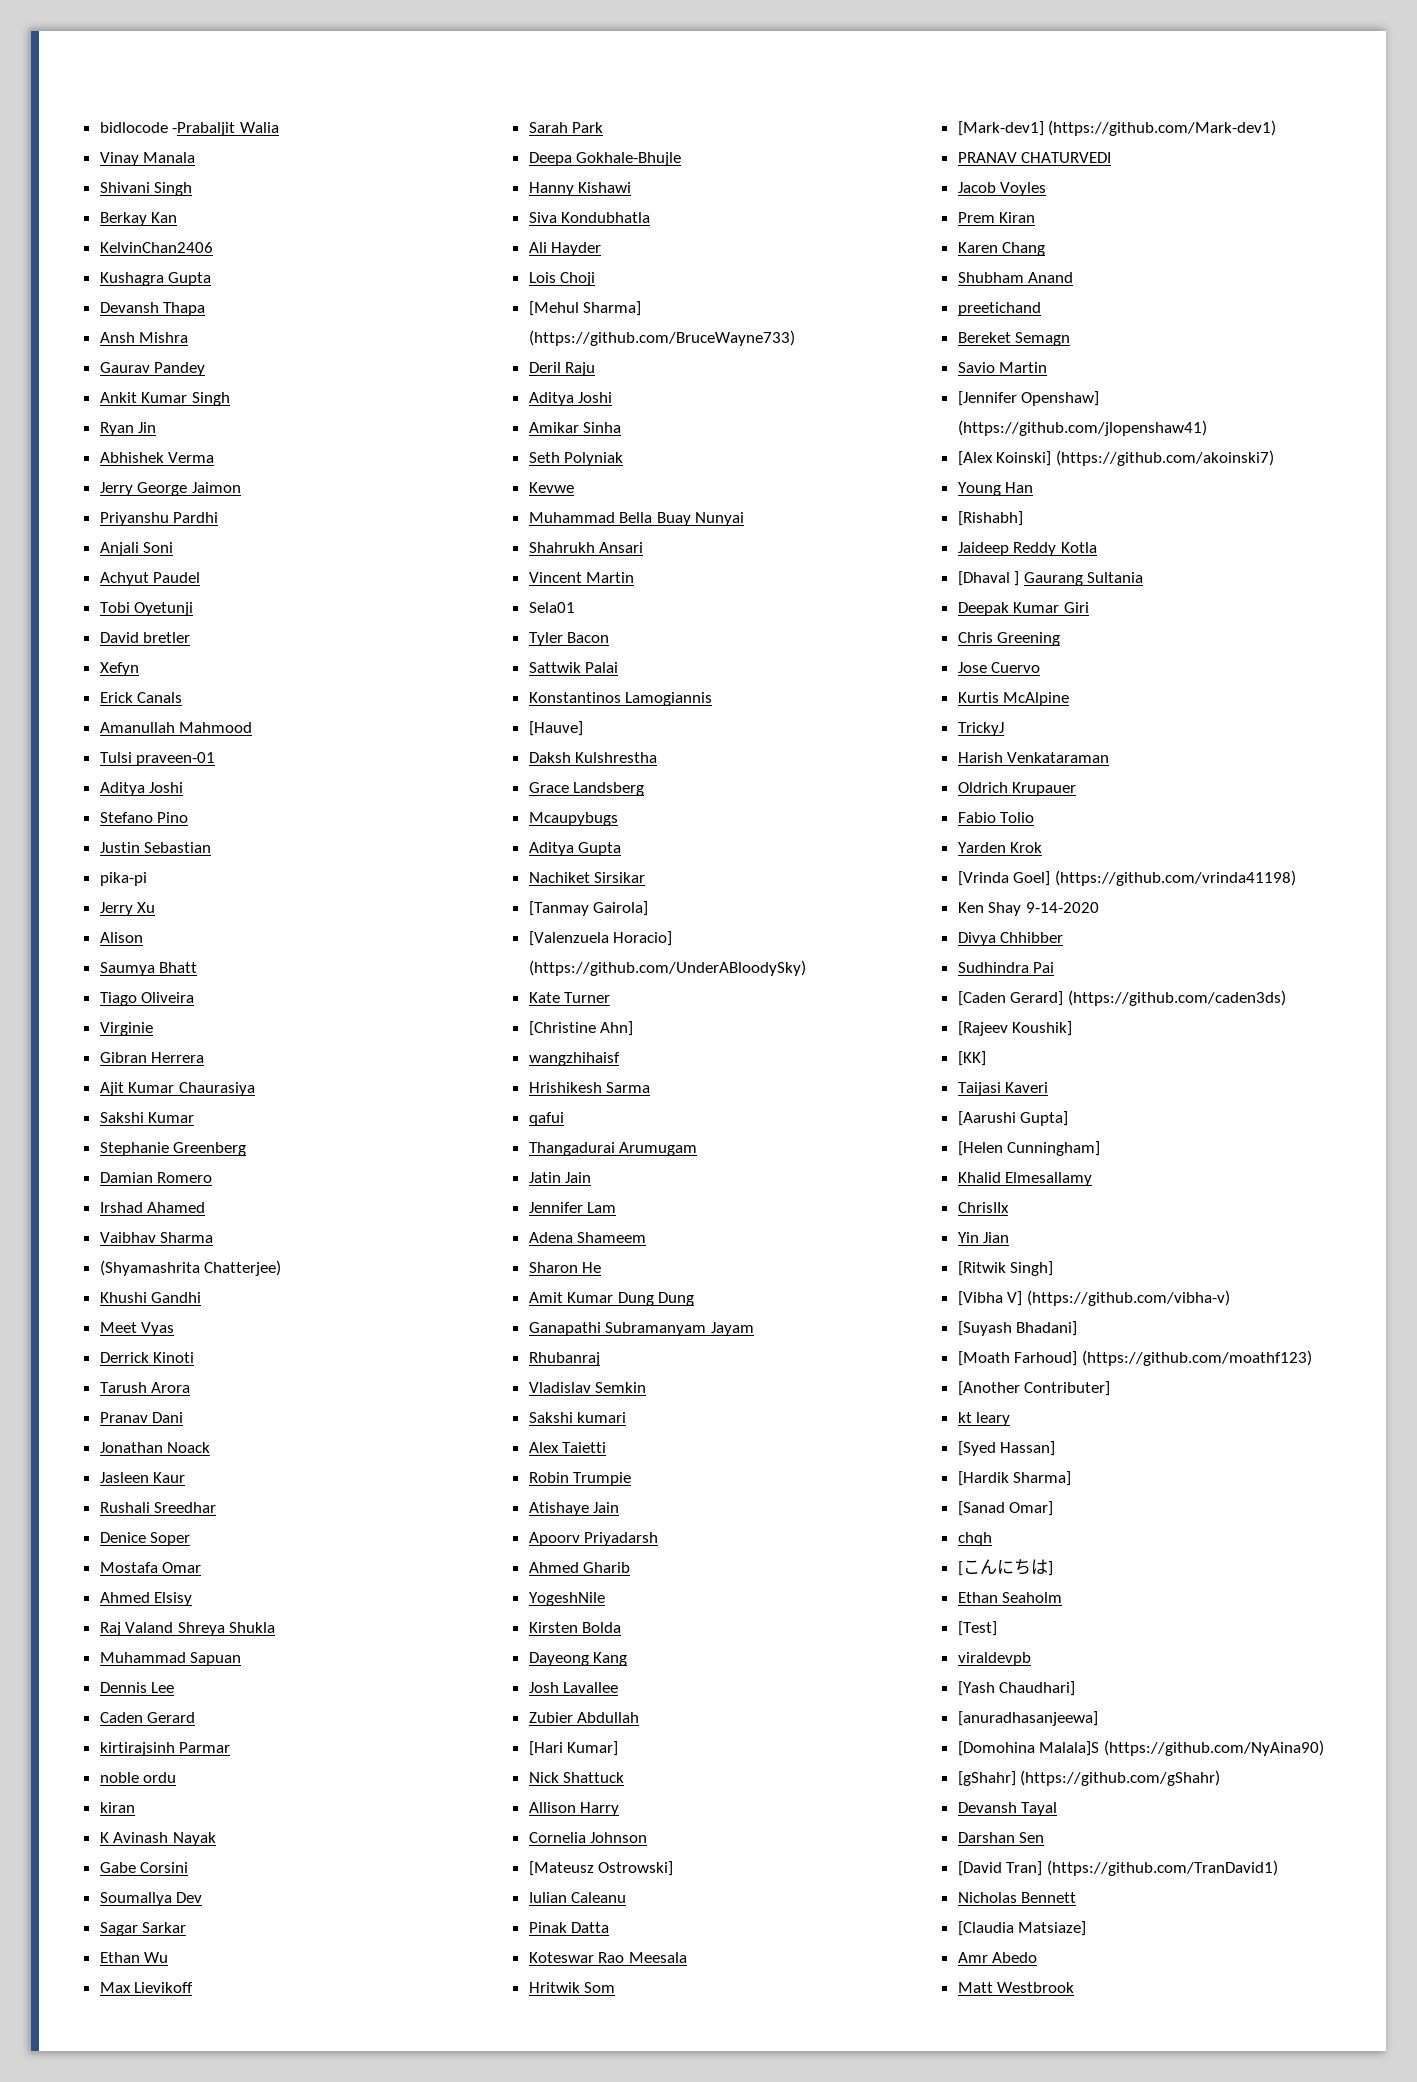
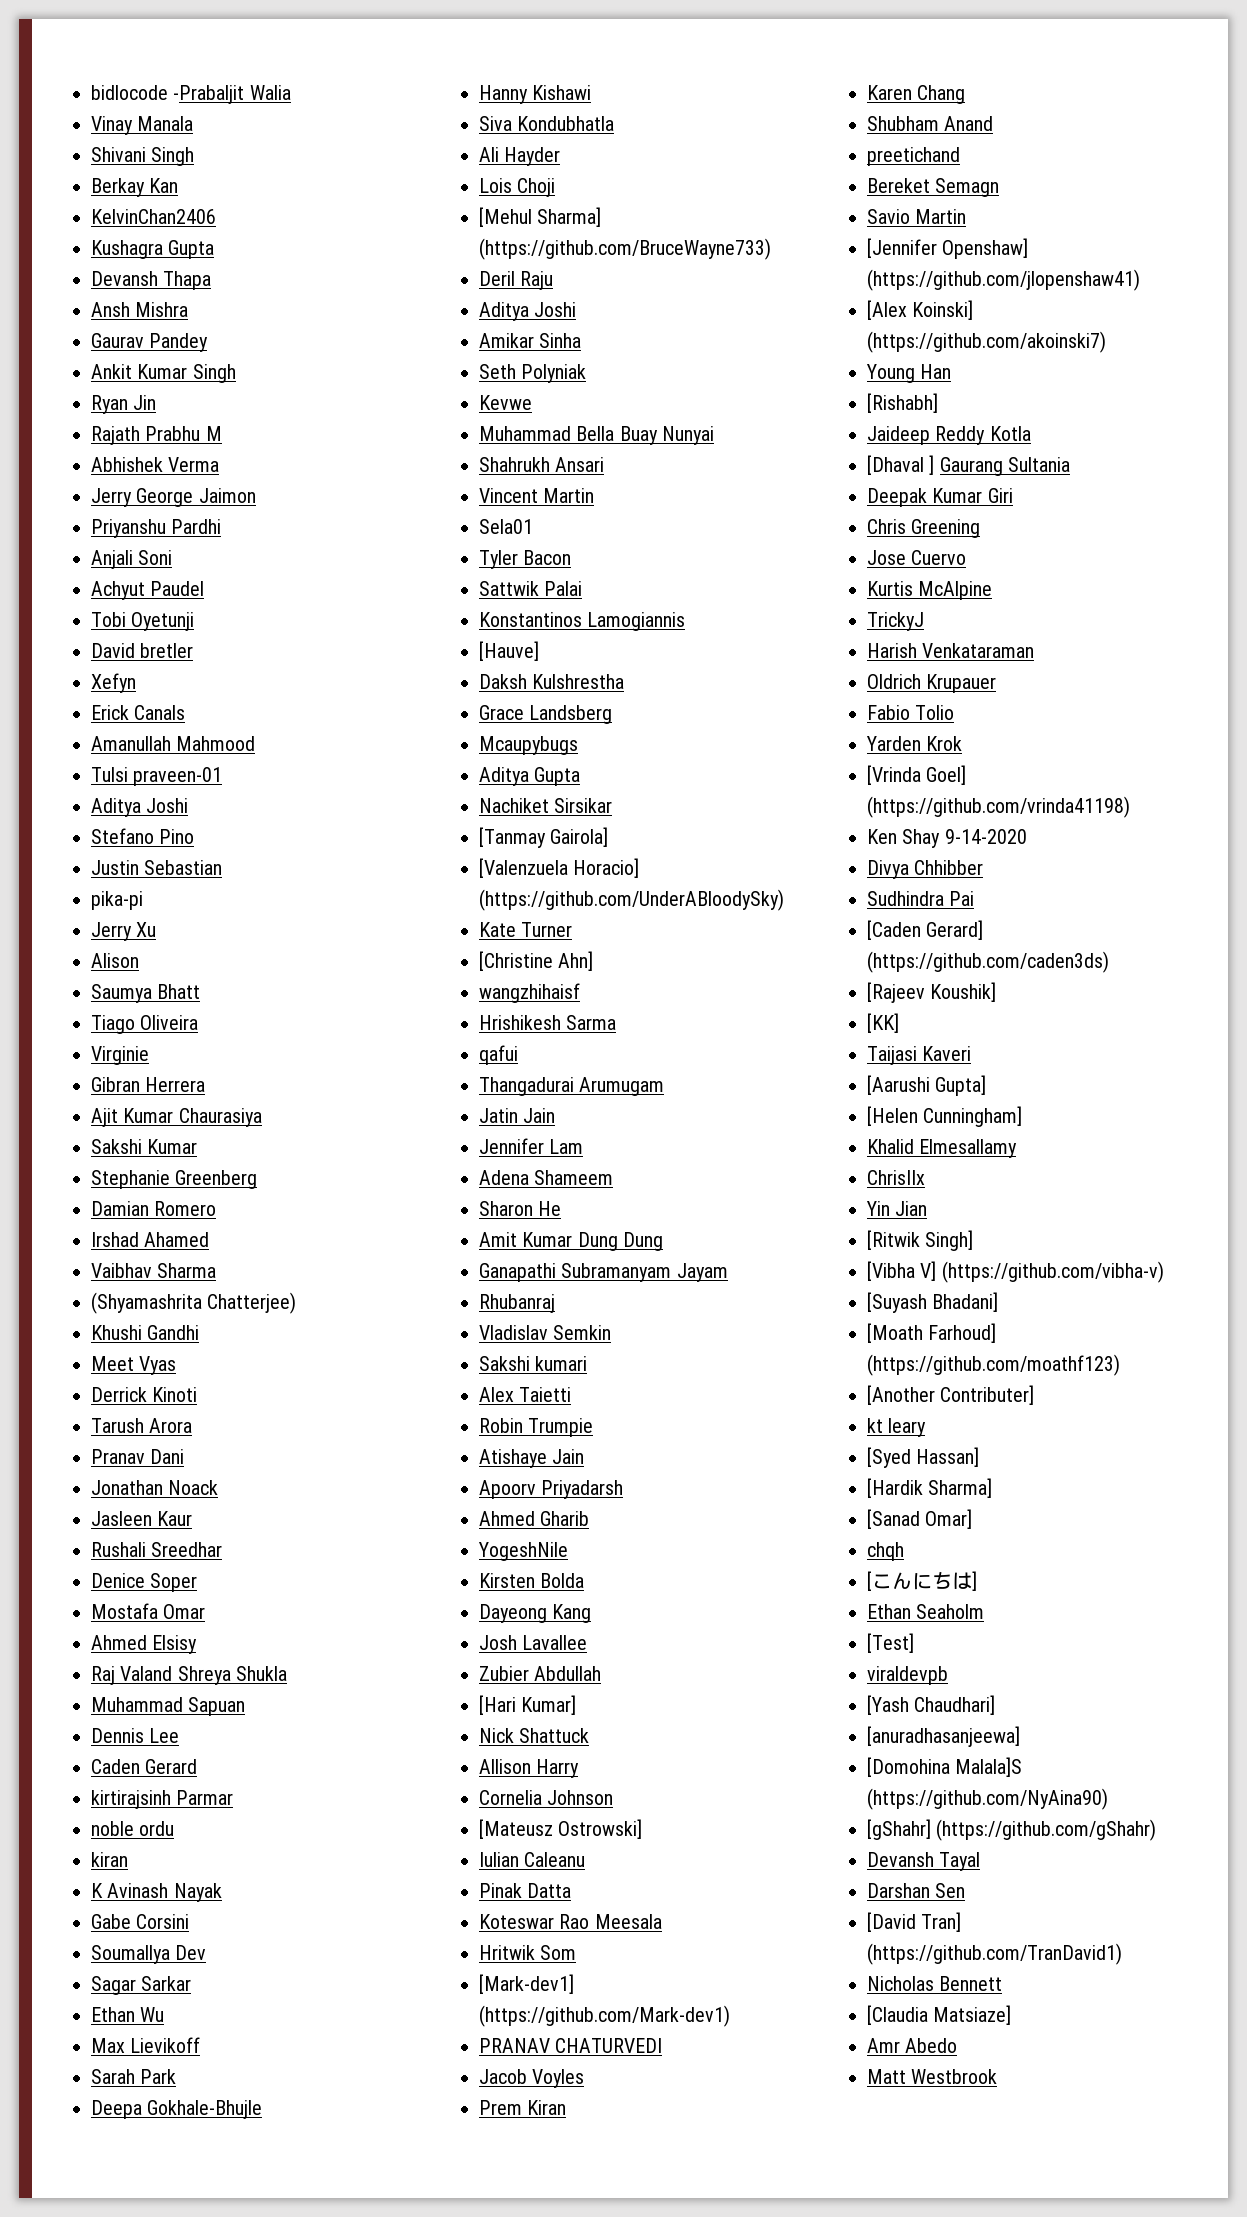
+ Rajath Prabhu M

